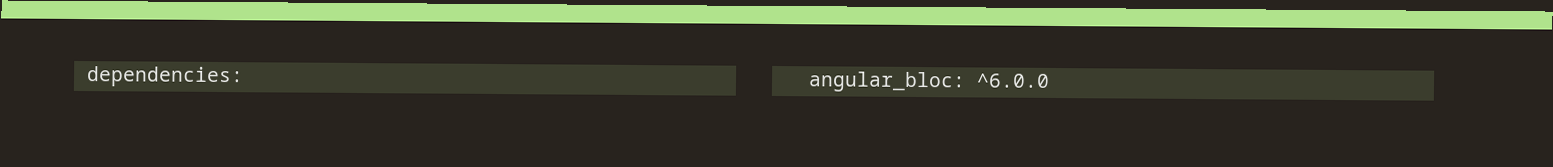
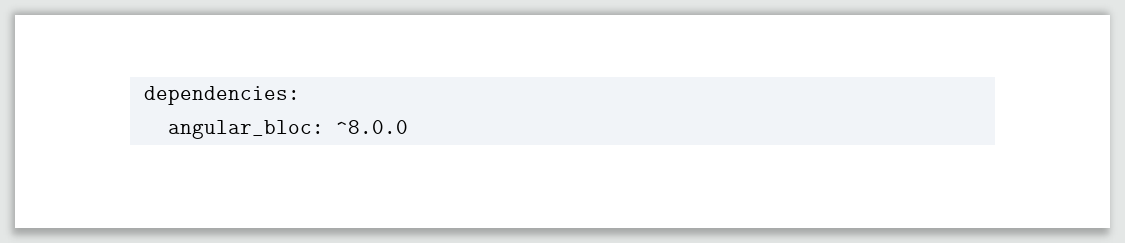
- angular_bloc: ^6.0.0
+ angular_bloc: ^8.0.0

